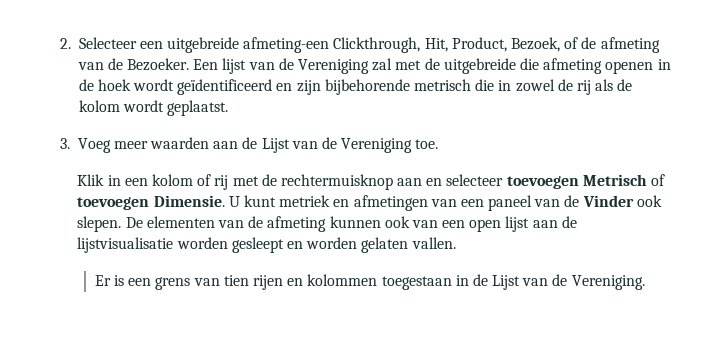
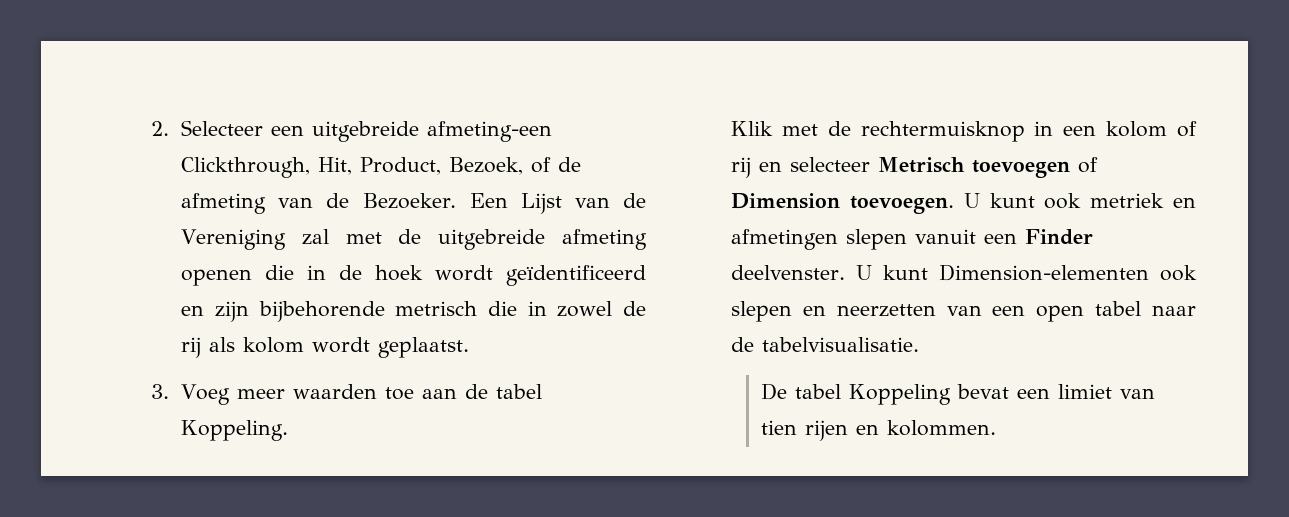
- Een lijst van de Vereniging zal met de uitgebreide die afmeting openen in de hoek wordt geïdentificeerd en zijn bijbehorende metrisch die in zowel de rij als de kolom wordt geplaatst.
+ Een Lijst van de Vereniging zal met de uitgebreide afmeting openen die in de hoek wordt geïdentificeerd en zijn bijbehorende metrisch die in zowel de rij als kolom wordt geplaatst.
- 3. Voeg meer waarden aan de Lijst van de Vereniging toe.
- Klik in een kolom of rij met de rechtermuisknop aan en selecteer toevoegen Metrisch of toevoegen Dimensie. U kunt metriek en afmetingen van een paneel van de Vinder ook slepen. De elementen van de afmeting kunnen ook van een open lijst aan de lijstvisualisatie worden gesleept en worden gelaten vallen.
- Er is een grens van tien rijen en kolommen toegestaan in de Lijst van de Vereniging.
+ 3. Voeg meer waarden toe aan de tabel Koppeling.
+ Klik met de rechtermuisknop in een kolom of rij en selecteer Metrisch toevoegen of Dimension toevoegen. U kunt ook metriek en afmetingen slepen vanuit een Finder deelvenster. U kunt Dimension-elementen ook slepen en neerzetten van een open tabel naar de tabelvisualisatie.
+ De tabel Koppeling bevat een limiet van tien rijen en kolommen.

